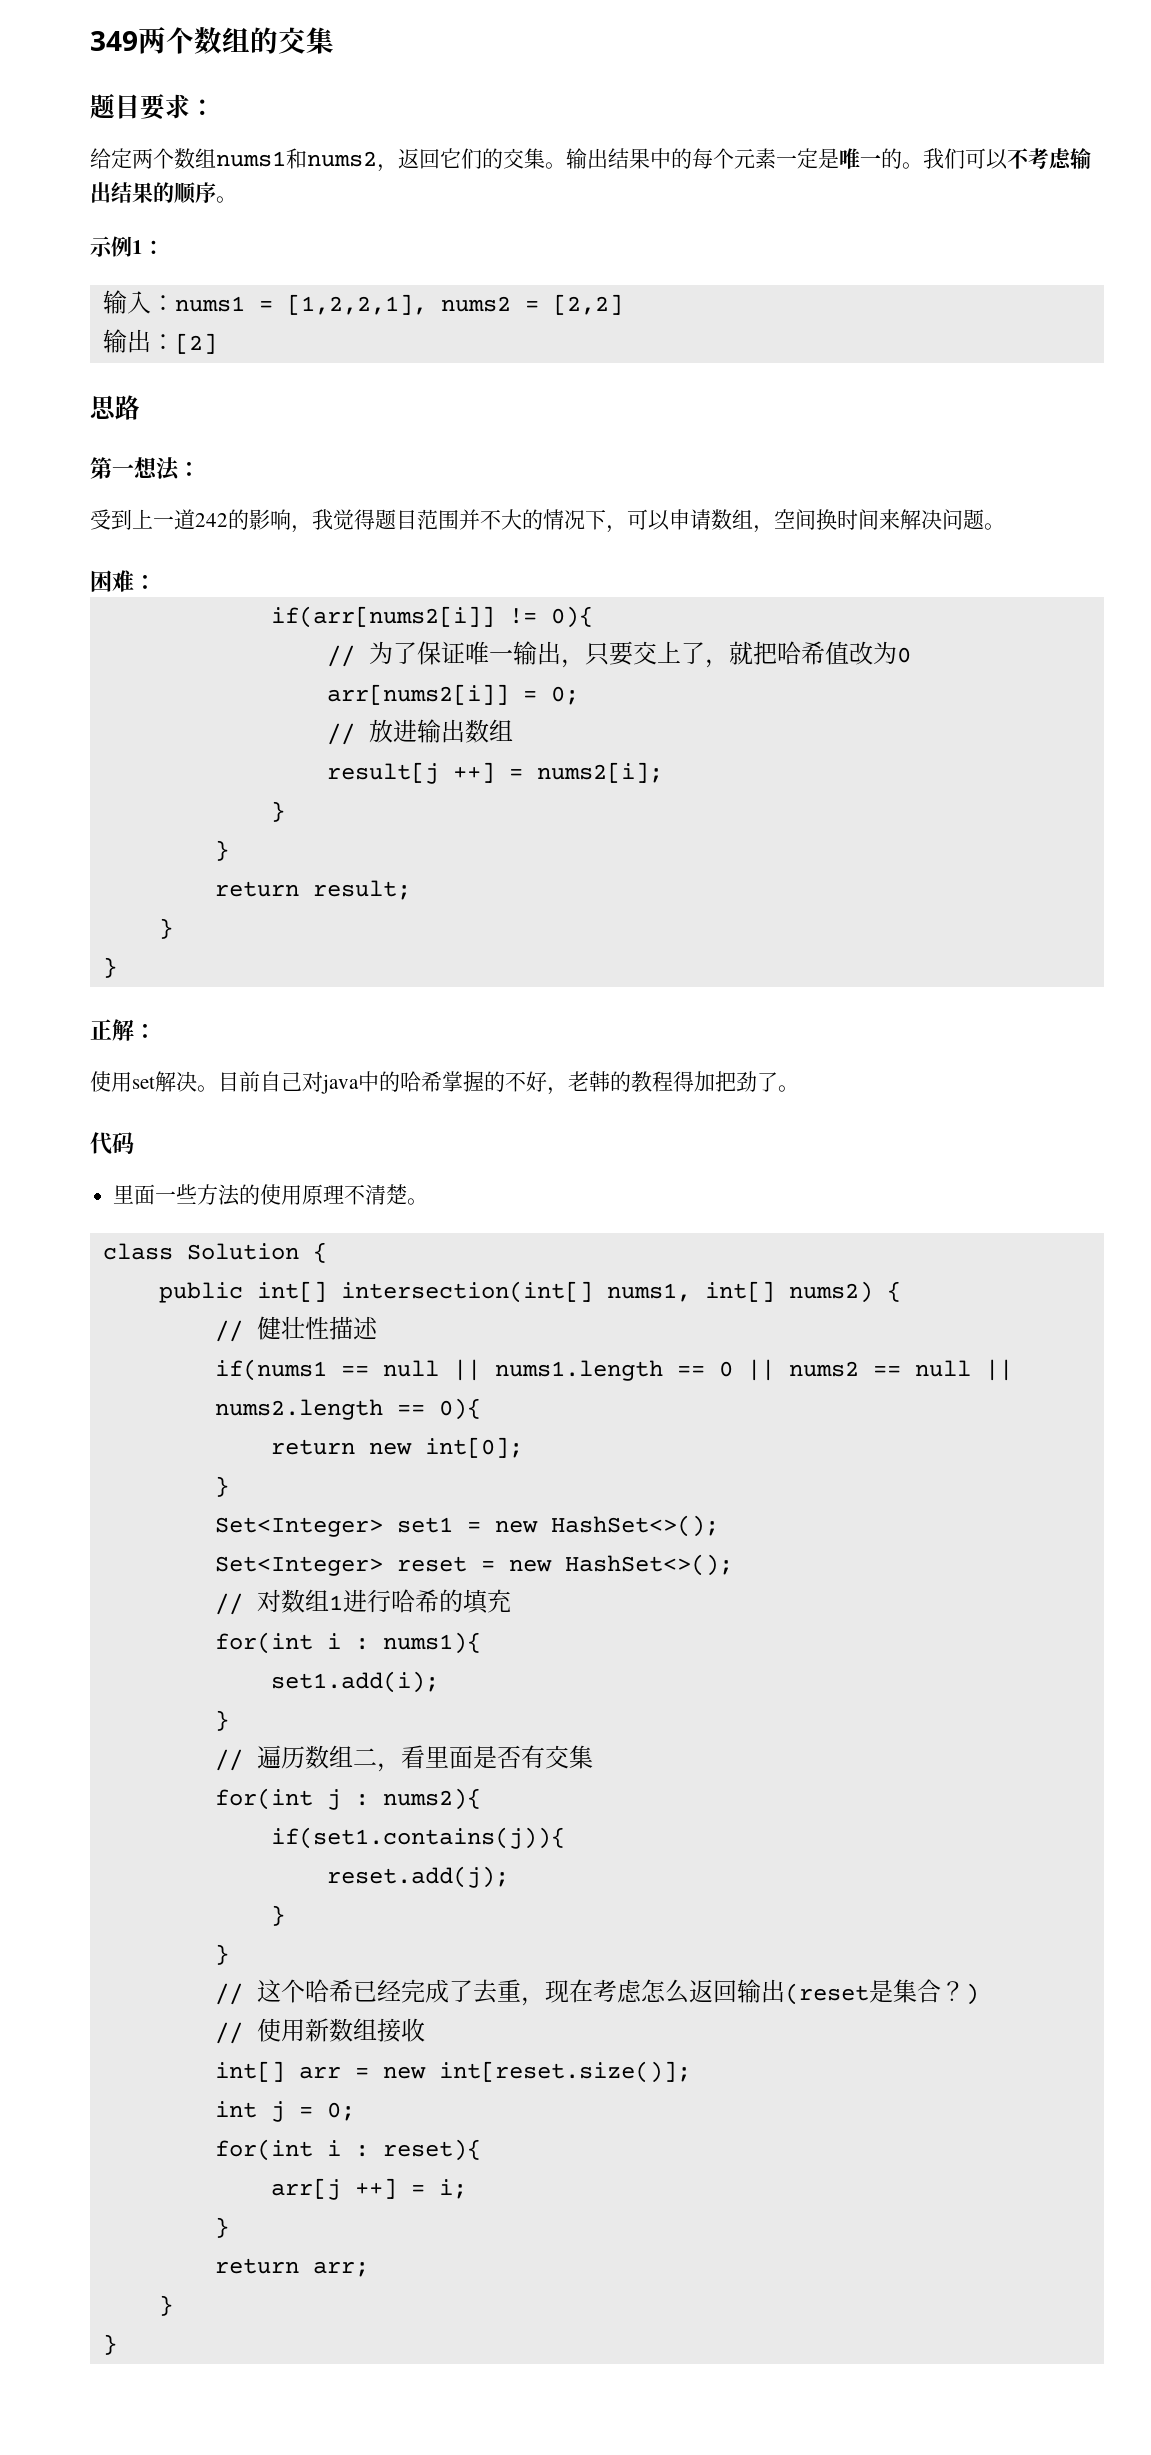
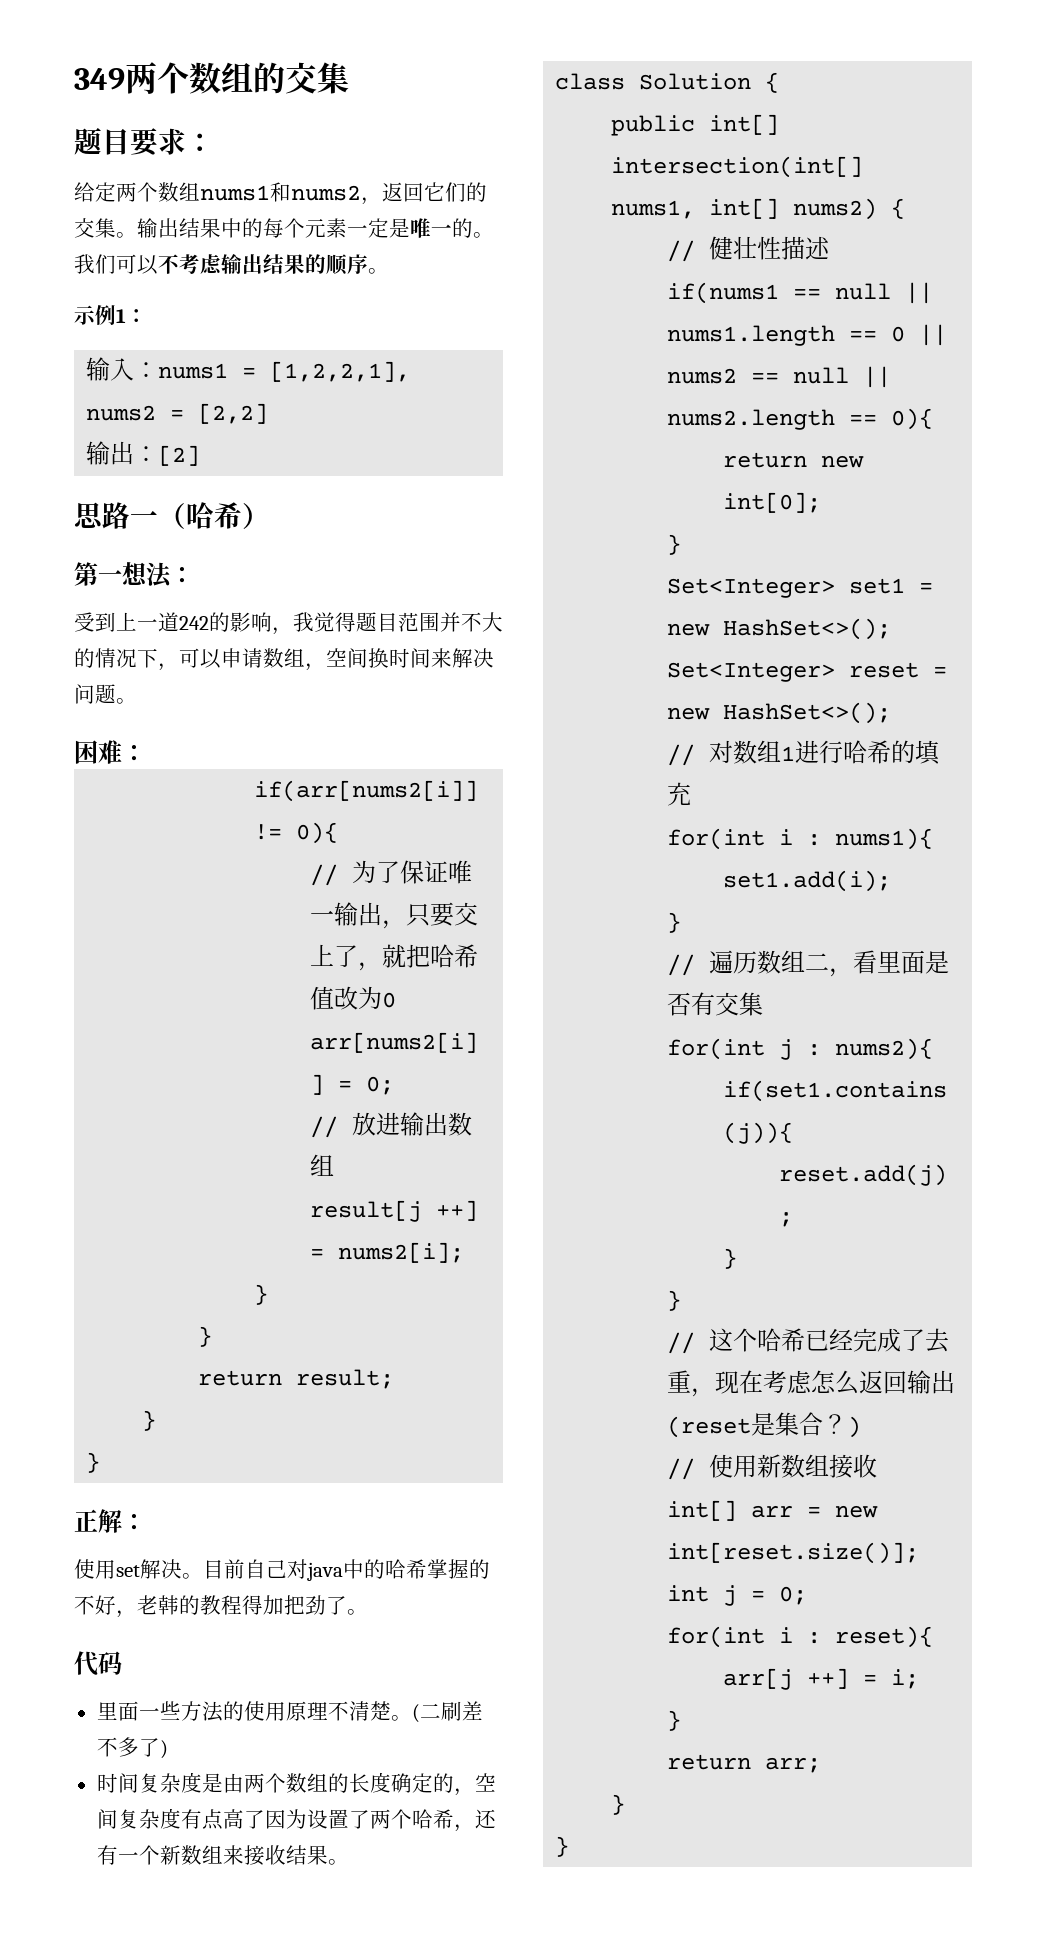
- 思路
+ 思路一（哈希）
+ (二刷差不多了)
+ 时间复杂度是由两个数组的长度确定的，空间复杂度有点高了因为设置了两个哈希，还有一个新数组来接收结果。

